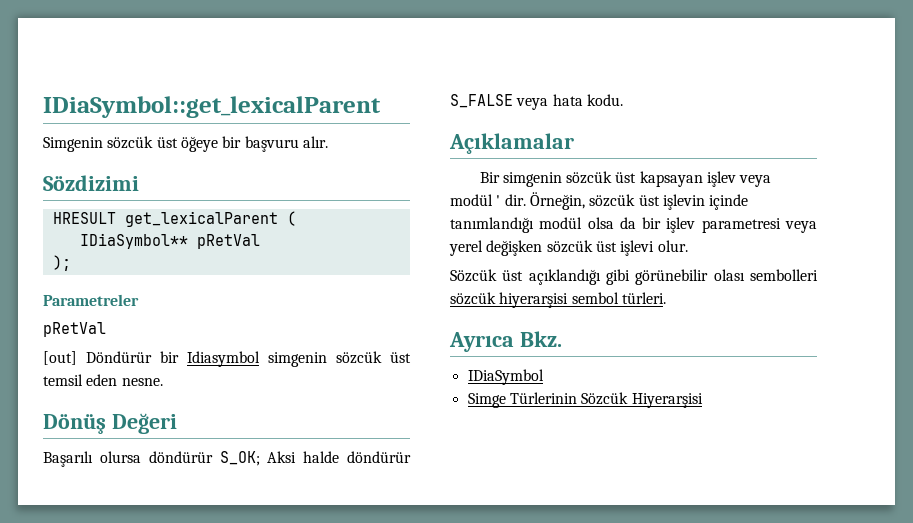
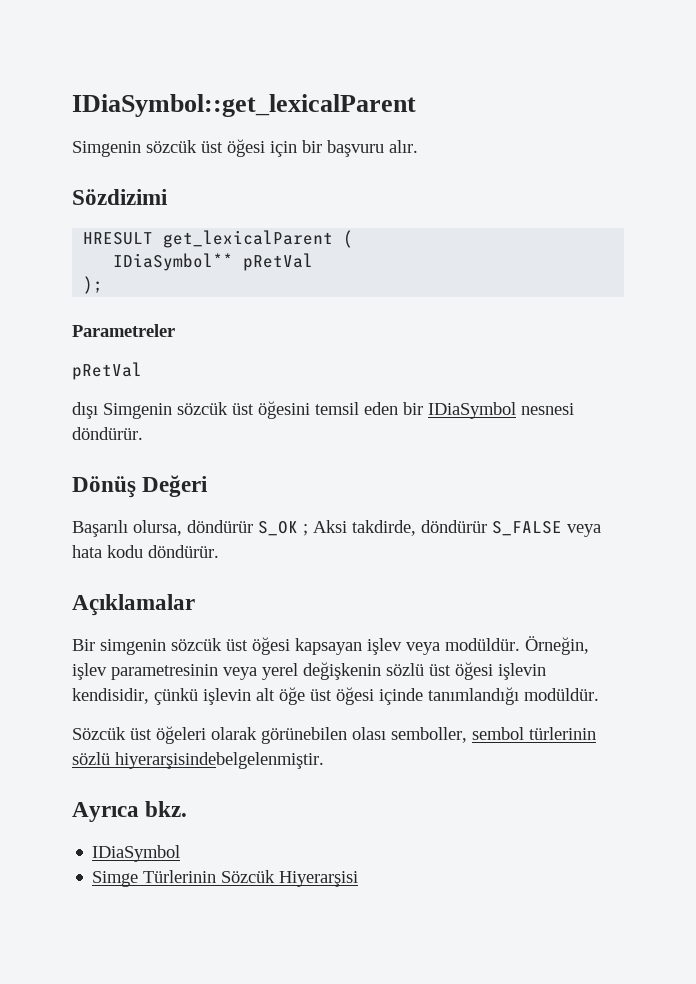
- Simgenin sözcük üst öğeye bir başvuru alır.
+ Simgenin sözcük üst öğesi için bir başvuru alır.
- [out] Döndürür bir Idiasymbol simgenin sözcük üst temsil eden nesne.
+ dışı Simgenin sözcük üst öğesini temsil eden bir IDiaSymbol nesnesi döndürür.
- Başarılı olursa döndürür S_OK; Aksi halde döndürür S_FALSE veya hata kodu.
+ Başarılı olursa, döndürür S_OK ; Aksi takdirde, döndürür S_FALSE veya hata kodu döndürür.
- Bir simgenin sözcük üst kapsayan işlev veya modül ' dir. Örneğin, sözcük üst işlevin içinde tanımlandığı modül olsa da bir işlev parametresi veya yerel değişken sözcük üst işlevi olur.
- Sözcük üst açıklandığı gibi görünebilir olası sembolleri sözcük hiyerarşisi sembol türleri.
+ Bir simgenin sözcük üst öğesi kapsayan işlev veya modüldür. Örneğin, işlev parametresinin veya yerel değişkenin sözlü üst öğesi işlevin kendisidir, çünkü işlevin alt öğe üst öğesi içinde tanımlandığı modüldür.
+ Sözcük üst öğeleri olarak görünebilen olası semboller, sembol türlerinin sözlü hiyerarşisindebelgelenmiştir.
- Ayrıca Bkz.
+ Ayrıca bkz.

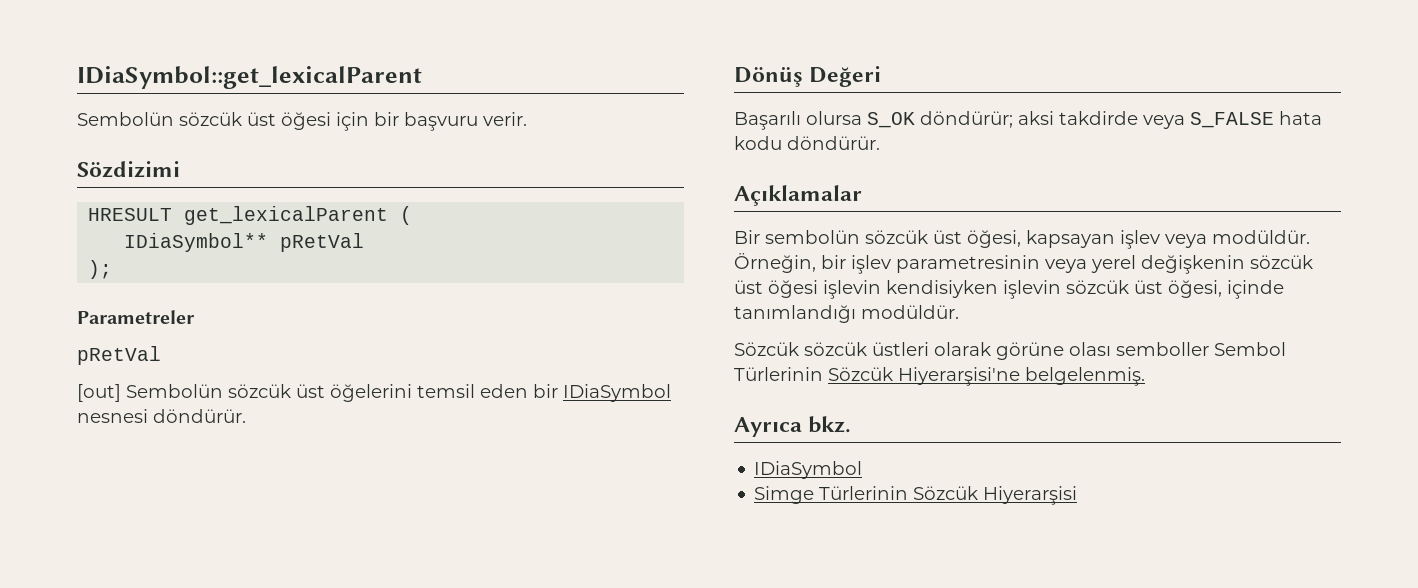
- Simgenin sözcük üst öğesi için bir başvuru alır.
+ Sembolün sözcük üst öğesi için bir başvuru verir.
- dışı Simgenin sözcük üst öğesini temsil eden bir IDiaSymbol nesnesi döndürür.
+ [out] Sembolün sözcük üst öğelerini temsil eden bir IDiaSymbol nesnesi döndürür.
- Başarılı olursa, döndürür S_OK ; Aksi takdirde, döndürür S_FALSE veya hata kodu döndürür.
+ Başarılı olursa S_OK döndürür; aksi takdirde veya S_FALSE hata kodu döndürür.
- Bir simgenin sözcük üst öğesi kapsayan işlev veya modüldür.
+ Bir sembolün sözcük üst öğesi, kapsayan işlev veya modüldür.
- Örneğin, işlev parametresinin veya yerel değişkenin sözlü üst öğesi işlevin kendisidir, çünkü işlevin alt öğe üst öğesi içinde tanımlandığı modüldür.
- Sözcük üst öğeleri olarak görünebilen olası semboller, sembol türlerinin sözlü hiyerarşisindebelgelenmiştir.
+ Örneğin, bir işlev parametresinin veya yerel değişkenin sözcük üst öğesi işlevin kendisiyken işlevin sözcük üst öğesi, içinde tanımlandığı modüldür.
+ Sözcük sözcük üstleri olarak görüne olası semboller Sembol Türlerinin Sözcük Hiyerarşisi'ne belgelenmiş.

